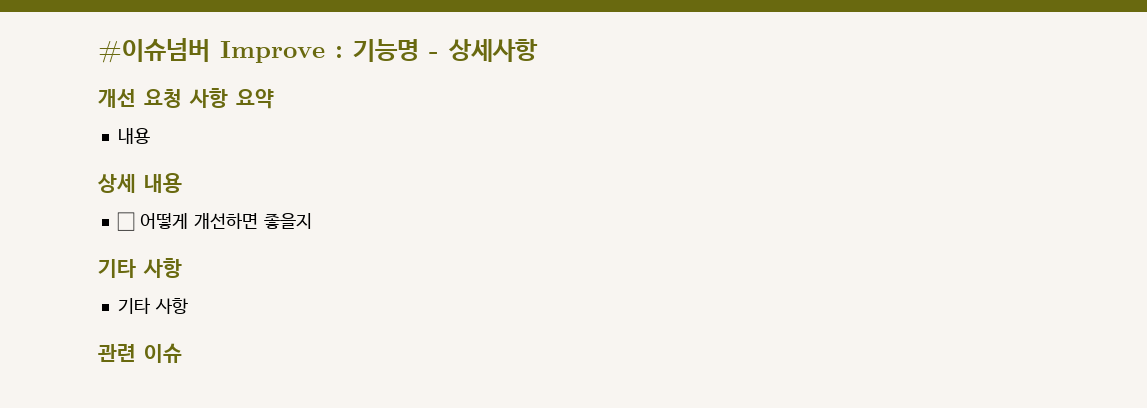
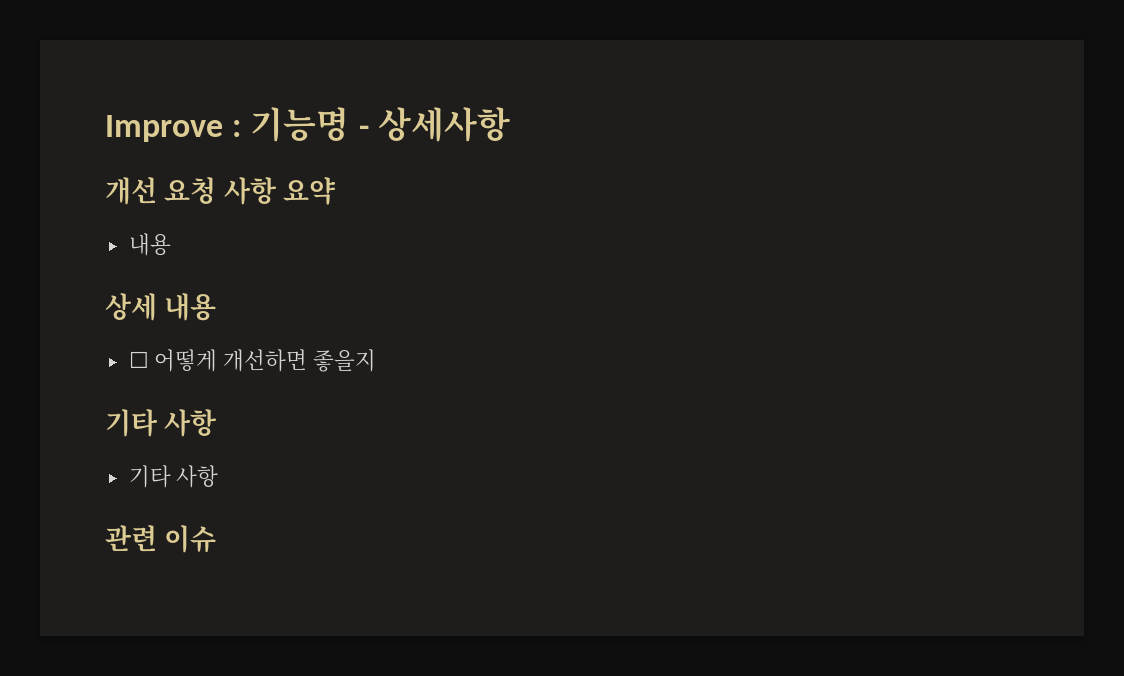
- #이슈넘버 Improve : 기능명 - 상세사항
+ Improve : 기능명 - 상세사항

